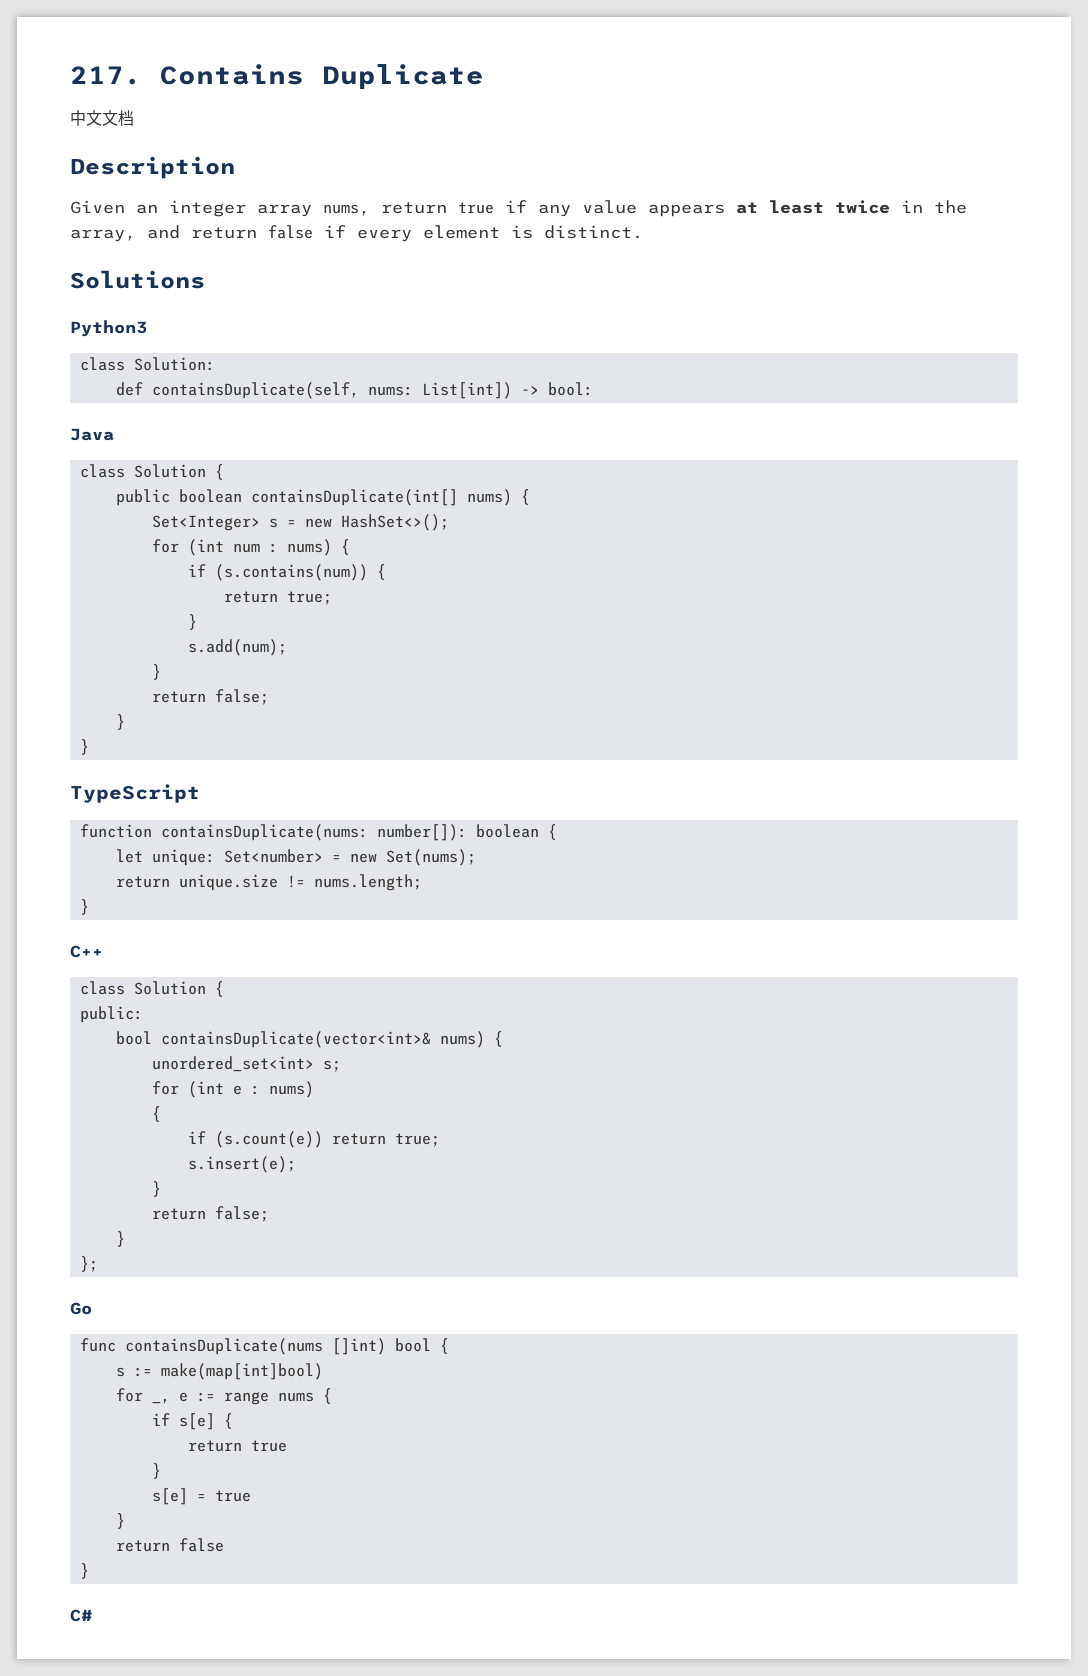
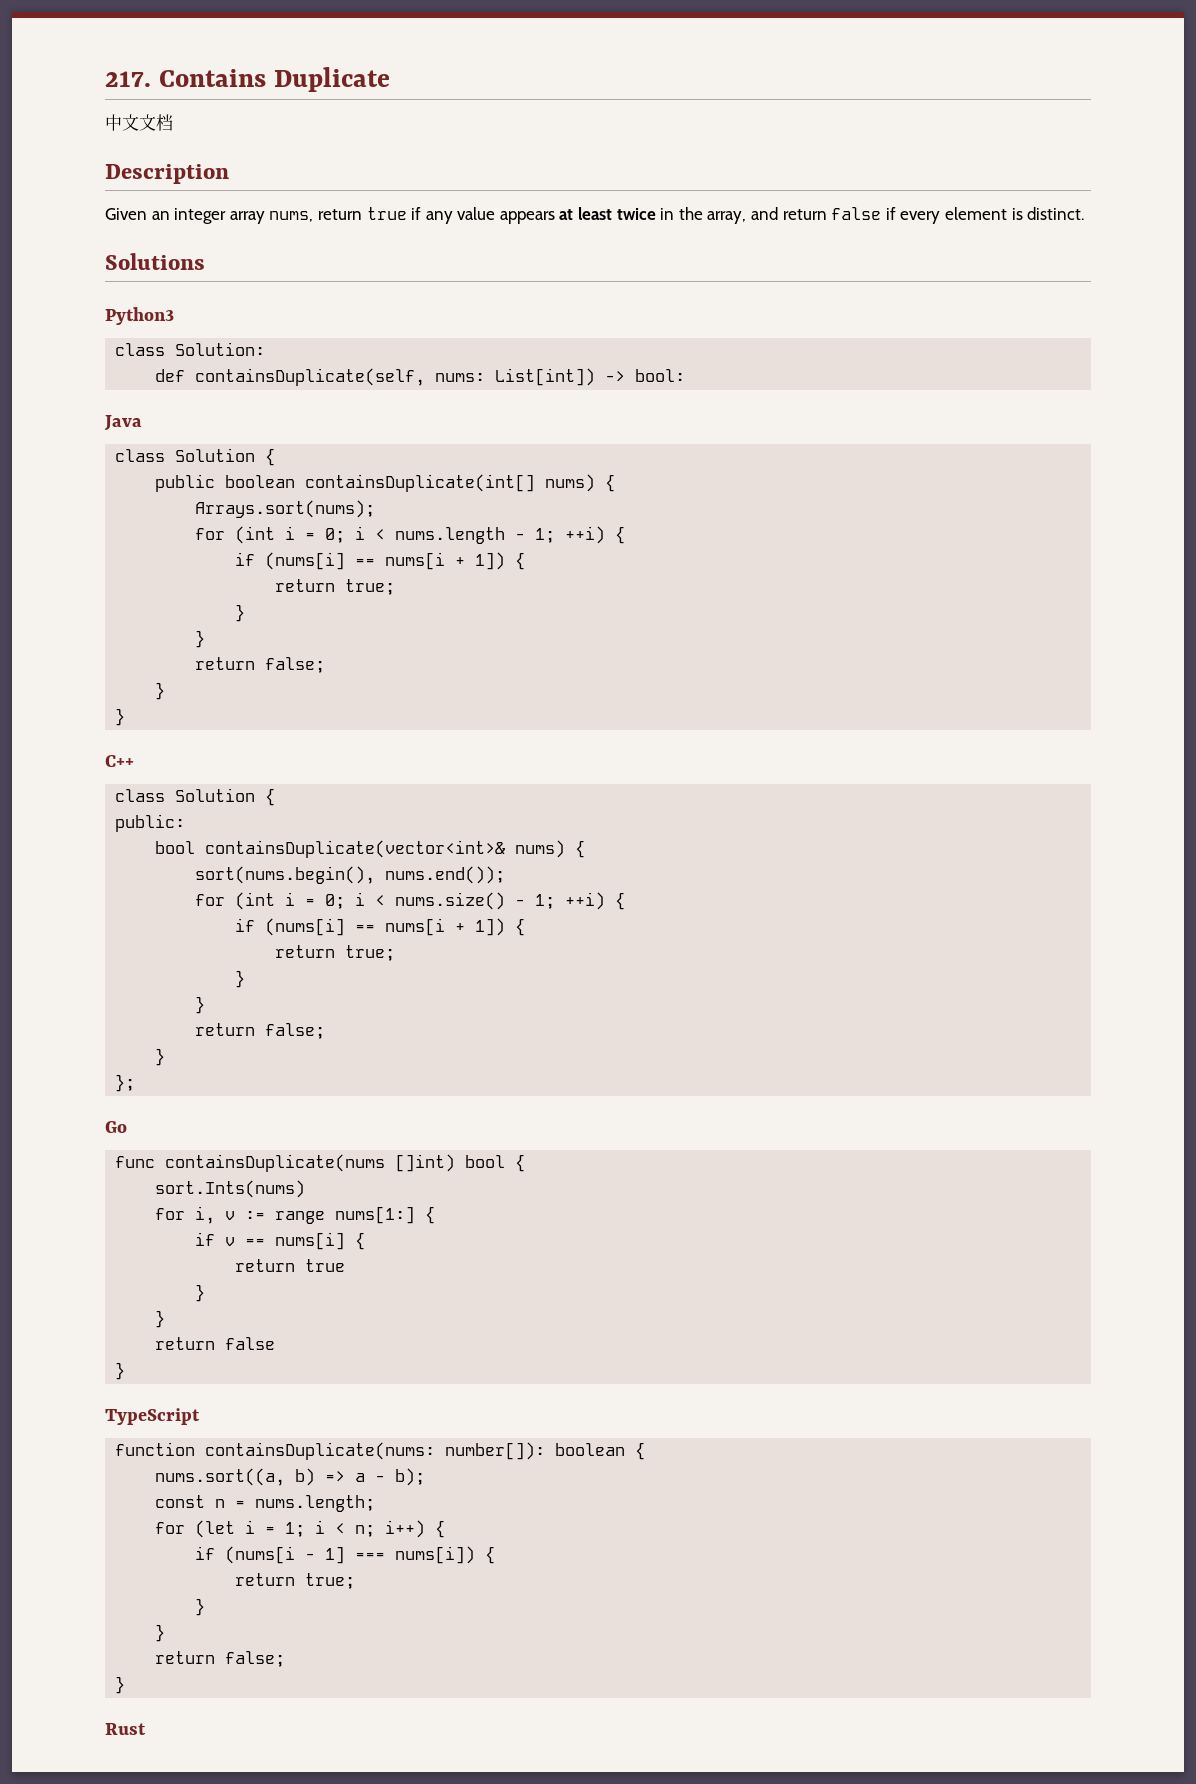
- Set<Integer> s = new HashSet<>();
- for (int num : nums) {
- if (s.contains(num)) {
+ Arrays.sort(nums);
+ for (int i = 0; i < nums.length - 1; ++i) {
+ if (nums[i] == nums[i + 1]) {
  return true;
  }
- s.add(num);
- TypeScript
- function containsDuplicate(nums: number[]): boolean {
- let unique: Set<number> = new Set(nums);
- return unique.size != nums.length;
- }
- unordered_set<int> s;
- for (int e : nums)
- {
- if (s.count(e)) return true;
- s.insert(e);
+ sort(nums.begin(), nums.end());
+ for (int i = 0; i < nums.size() - 1; ++i) {
+ if (nums[i] == nums[i + 1]) {
+ return true;
+ }
- s := make(map[int]bool)
- for _, e := range nums {
- if s[e] {
+ sort.Ints(nums)
+ for i, v := range nums[1:] {
+ if v == nums[i] {
- s[e] = true
- C#
+ TypeScript
+ function containsDuplicate(nums: number[]): boolean {
+ nums.sort((a, b) => a - b);
+ const n = nums.length;
+ for (let i = 1; i < n; i++) {
+ if (nums[i - 1] === nums[i]) {
+ return true;
+ }
+ }
+ return false;
+ }
+ Rust

